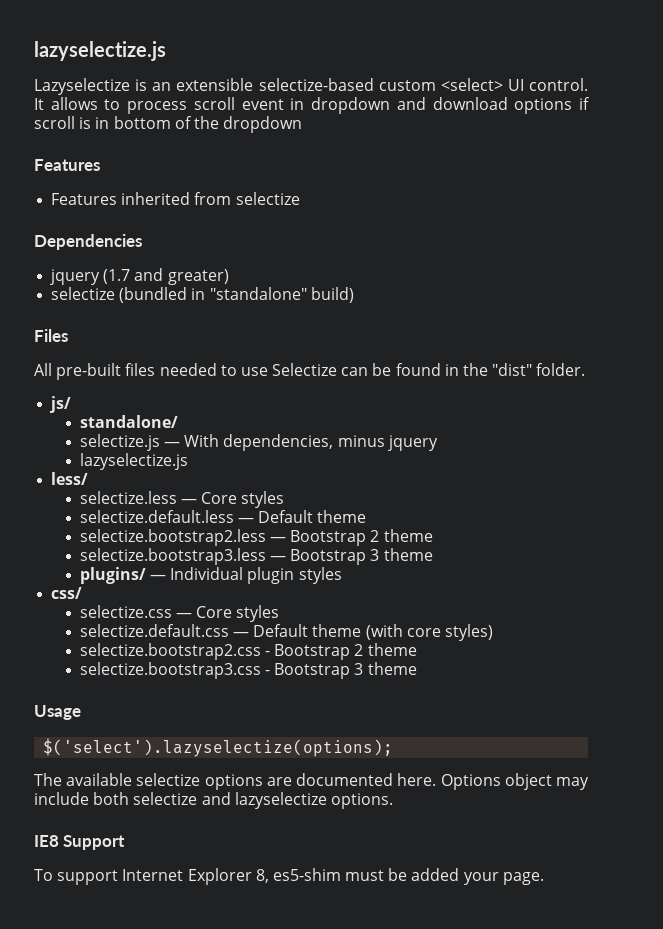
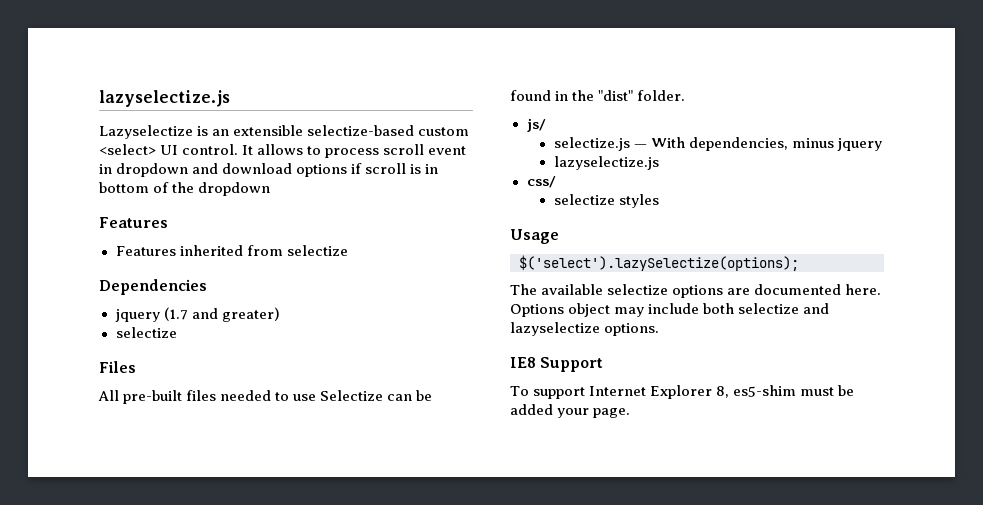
  jquery (1.7 and greater)
- selectize (bundled in "standalone" build)
+ selectize
- standalone/
- less/
- selectize.less — Core styles
- selectize.default.less — Default theme
- selectize.bootstrap2.less — Bootstrap 2 theme
- selectize.bootstrap3.less — Bootstrap 3 theme
- plugins/ — Individual plugin styles
  css/
- selectize.css — Core styles
- selectize.default.css — Default theme (with core styles)
- selectize.bootstrap2.css - Bootstrap 2 theme
- selectize.bootstrap3.css - Bootstrap 3 theme
+ selectize styles
- $('select').lazyselectize(options);
+ $('select').lazySelectize(options);

